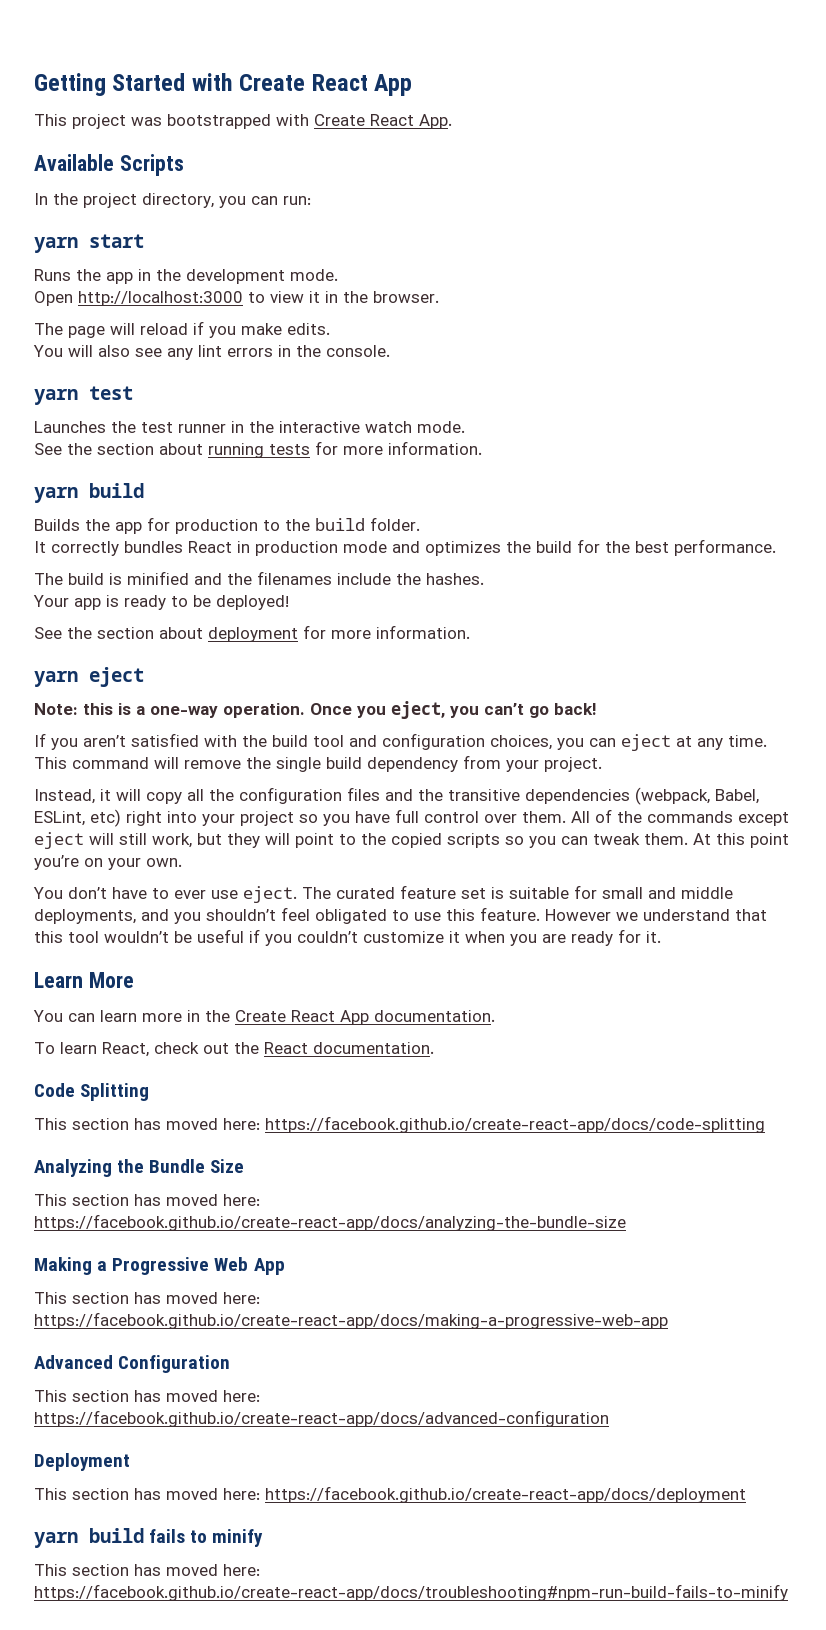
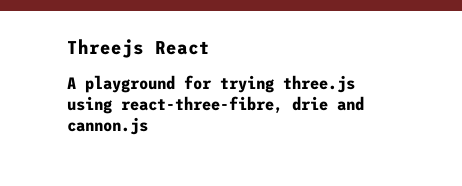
- Getting Started with Create React App
- This project was bootstrapped with Create React App.
- Available Scripts
- In the project directory, you can run:
- yarn start
- Runs the app in the development mode.
- Open http://localhost:3000 to view it in the browser.
- The page will reload if you make edits.
- You will also see any lint errors in the console.
- yarn test
- Launches the test runner in the interactive watch mode.
- See the section about running tests for more information.
- yarn build
- Builds the app for production to the build folder.
- It correctly bundles React in production mode and optimizes the build for the best performance.
- The build is minified and the filenames include the hashes.
- Your app is ready to be deployed!
- See the section about deployment for more information.
- yarn eject
- Note: this is a one-way operation. Once you eject, you can’t go back!
- If you aren’t satisfied with the build tool and configuration choices, you can eject at any time. This command will remove the single build dependency from your project.
- Instead, it will copy all the configuration files and the transitive dependencies (webpack, Babel, ESLint, etc) right into your project so you have full control over them. All of the commands except eject will still work, but they will point to the copied scripts so you can tweak them. At this point you’re on your own.
- You don’t have to ever use eject. The curated feature set is suitable for small and middle deployments, and you shouldn’t feel obligated to use this feature. However we understand that this tool wouldn’t be useful if you couldn’t customize it when you are ready for it.
- Learn More
- You can learn more in the Create React App documentation.
- To learn React, check out the React documentation.
- Code Splitting
- This section has moved here: https://facebook.github.io/create-react-app/docs/code-splitting
- Analyzing the Bundle Size
- This section has moved here: https://facebook.github.io/create-react-app/docs/analyzing-the-bundle-size
- Making a Progressive Web App
- This section has moved here: https://facebook.github.io/create-react-app/docs/making-a-progressive-web-app
- Advanced Configuration
- This section has moved here: https://facebook.github.io/create-react-app/docs/advanced-configuration
- Deployment
- This section has moved here: https://facebook.github.io/create-react-app/docs/deployment
- yarn build fails to minify
- This section has moved here: https://facebook.github.io/create-react-app/docs/troubleshooting#npm-run-build-fails-to-minify
+ Threejs React
+ A playground for trying three.js using react-three-fibre, drie and cannon.js

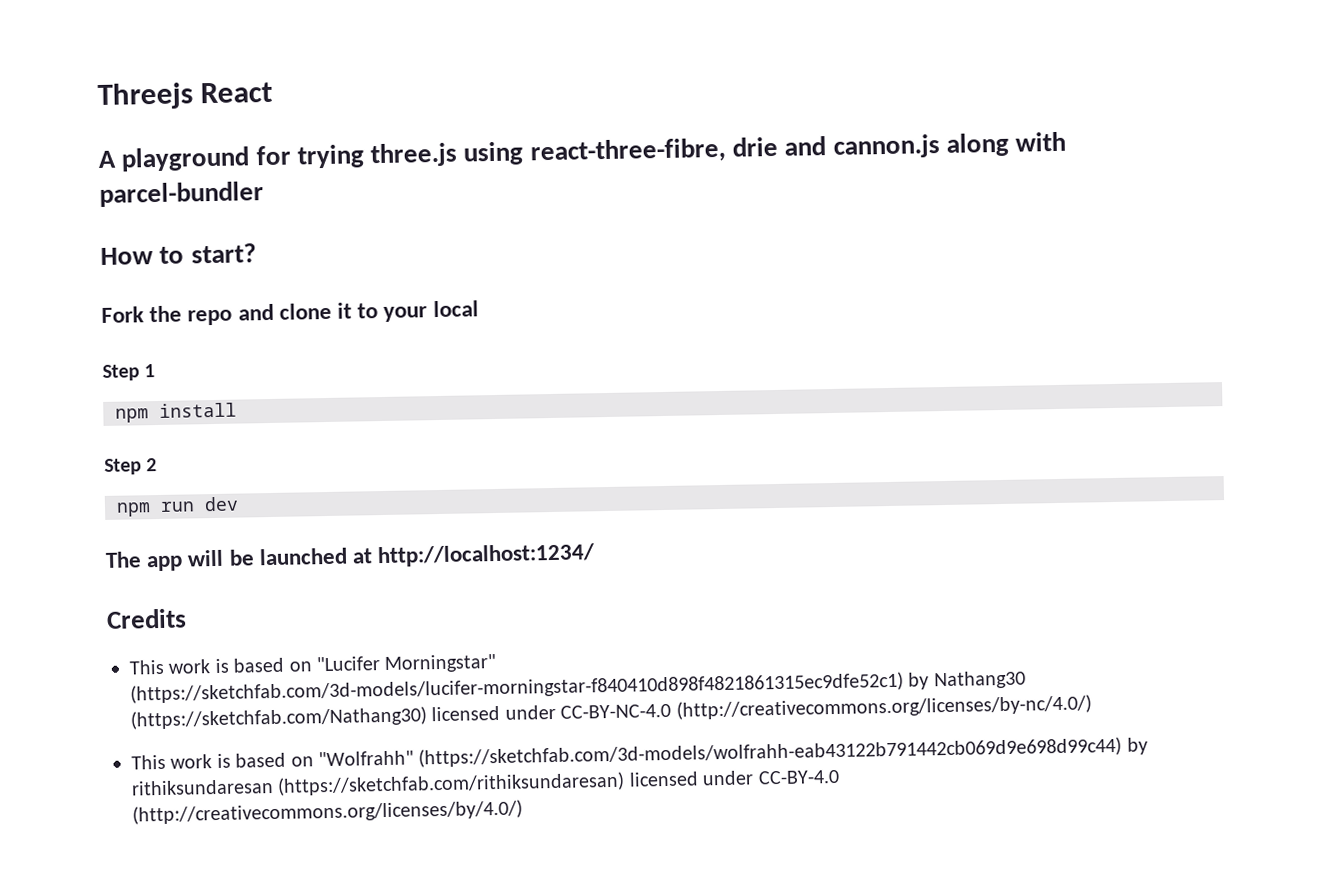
- A playground for trying three.js using react-three-fibre, drie and cannon.js
+ A playground for trying three.js using react-three-fibre, drie and cannon.js along with parcel-bundler
+ How to start?
+ Fork the repo and clone it to your local
+ Step 1
+ npm install
+ Step 2
+ npm run dev
+ The app will be launched at http://localhost:1234/
+ Credits
+ This work is based on "Lucifer Morningstar" (https://sketchfab.com/3d-models/lucifer-morningstar-f840410d898f4821861315ec9dfe52c1) by Nathang30 (https://sketchfab.com/Nathang30) licensed under CC-BY-NC-4.0 (http://creativecommons.org/licenses/by-nc/4.0/)
+ This work is based on "Wolfrahh" (https://sketchfab.com/3d-models/wolfrahh-eab43122b791442cb069d9e698d99c44) by rithiksundaresan (https://sketchfab.com/rithiksundaresan) licensed under CC-BY-4.0 (http://creativecommons.org/licenses/by/4.0/)

